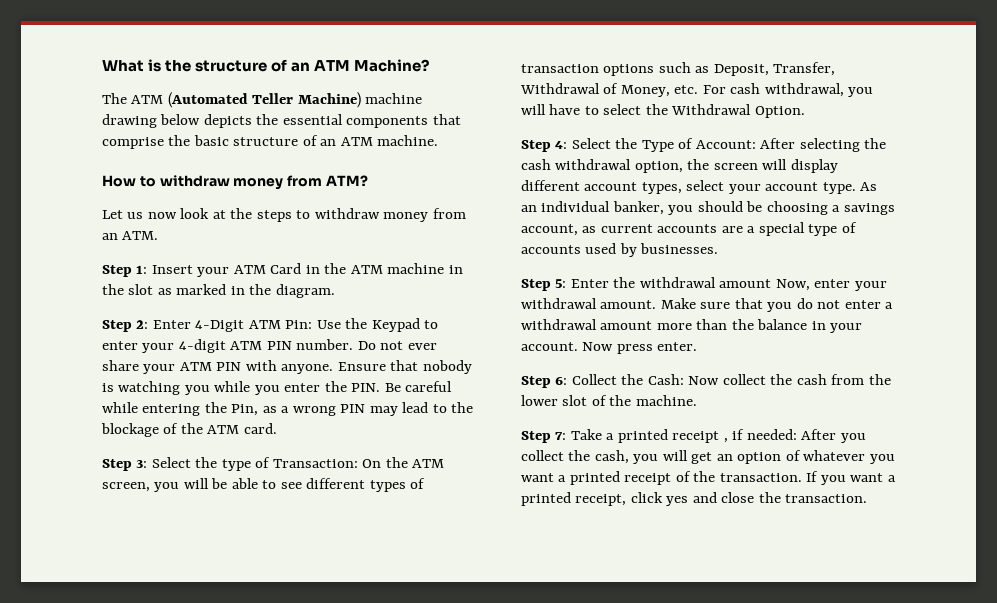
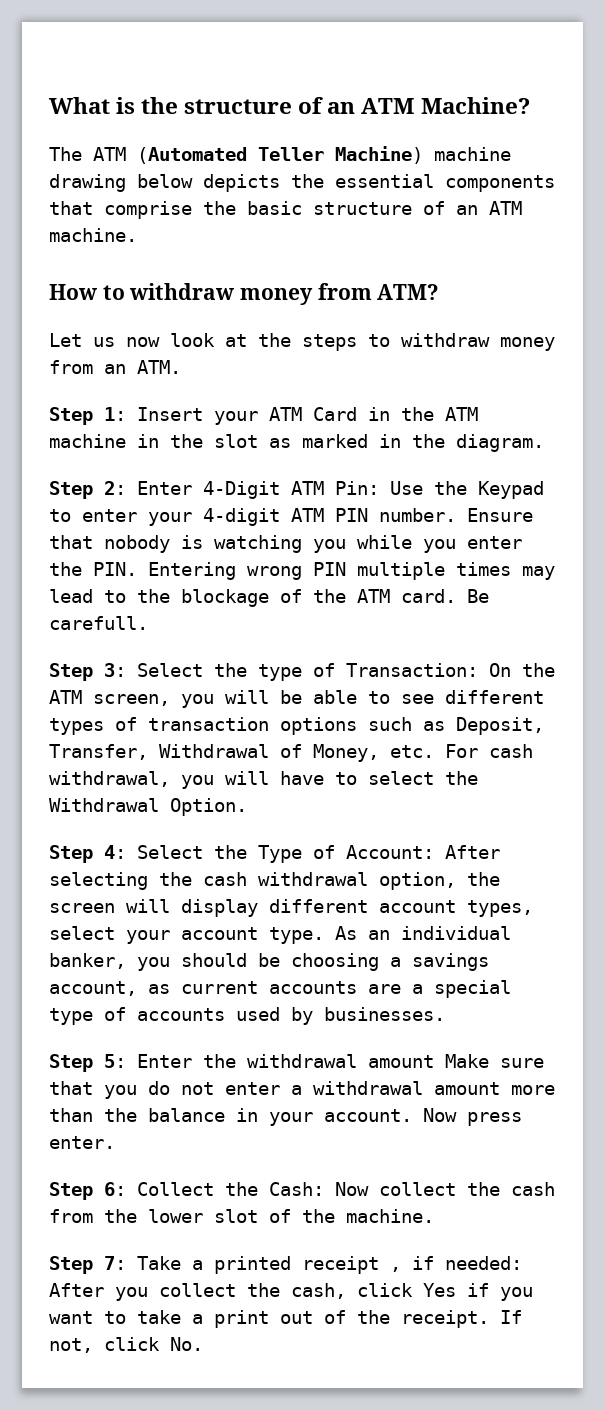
- Do not ever share your ATM PIN with anyone.
- Ensure that nobody is watching you while you enter the PIN. Be careful while entering the Pin, as a wrong PIN may lead to the blockage of the ATM card.
+ Ensure that nobody is watching you while you enter the PIN. Entering wrong PIN multiple times may lead to the blockage of the ATM card. Be carefull.
- Step 5: Enter the withdrawal amount Now, enter your withdrawal amount. Make sure that you do not enter a withdrawal amount more than the balance in your account.
+ Step 5: Enter the withdrawal amount Make sure that you do not enter a withdrawal amount more than the balance in your account.
- Step 7: Take a printed receipt , if needed: After you collect the cash, you will get an option of whatever you want a printed receipt of the transaction. If you want a printed receipt, click yes and close the transaction.
+ Step 7: Take a printed receipt , if needed: After you collect the cash, click Yes if you want to take a print out of the receipt. If not, click No.

